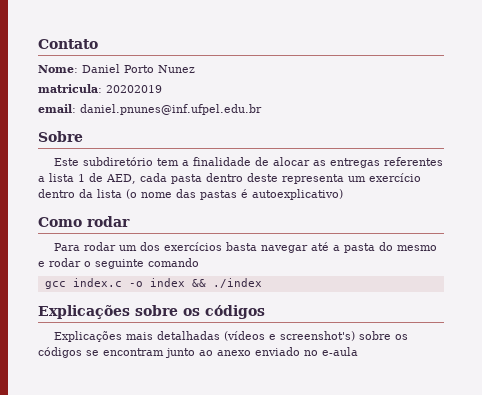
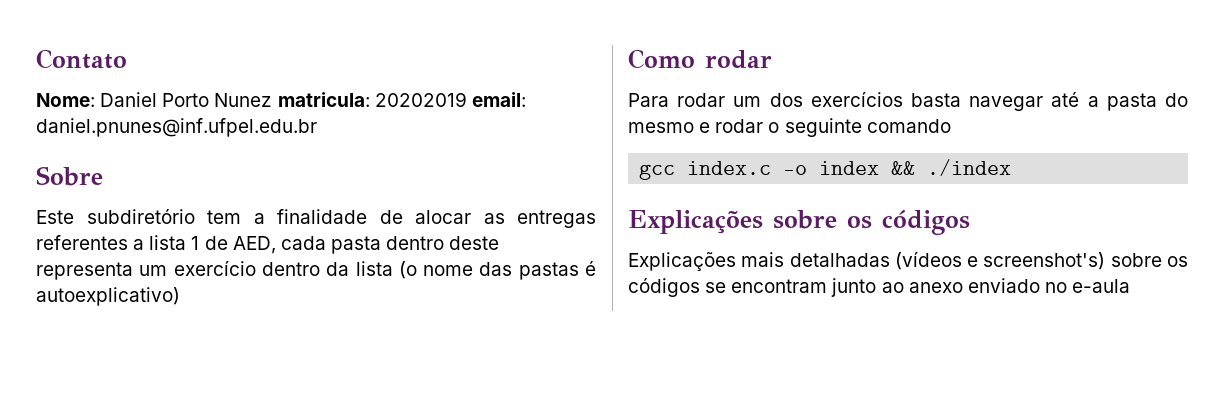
- Nome: Daniel Porto Nunez
- matricula: 20202019
- email: daniel.pnunes@inf.ufpel.edu.br
+ Nome: Daniel Porto Nunez matricula: 20202019 email: daniel.pnunes@inf.ufpel.edu.br

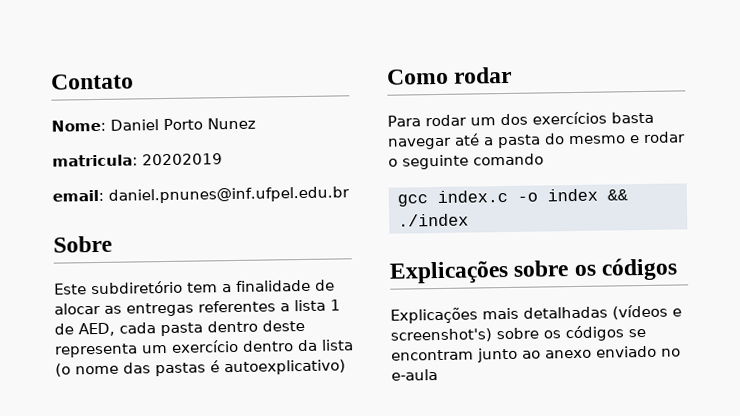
- Nome: Daniel Porto Nunez matricula: 20202019 email: daniel.pnunes@inf.ufpel.edu.br
+ Nome: Daniel Porto Nunez
+ matricula: 20202019
+ email: daniel.pnunes@inf.ufpel.edu.br

